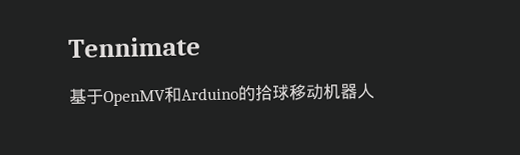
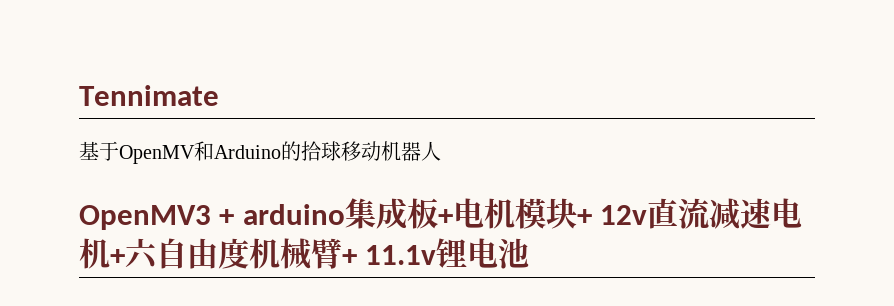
+ OpenMV3 + arduino集成板+电机模块+ 12v直流减速电机+六自由度机械臂+ 11.1v锂电池

